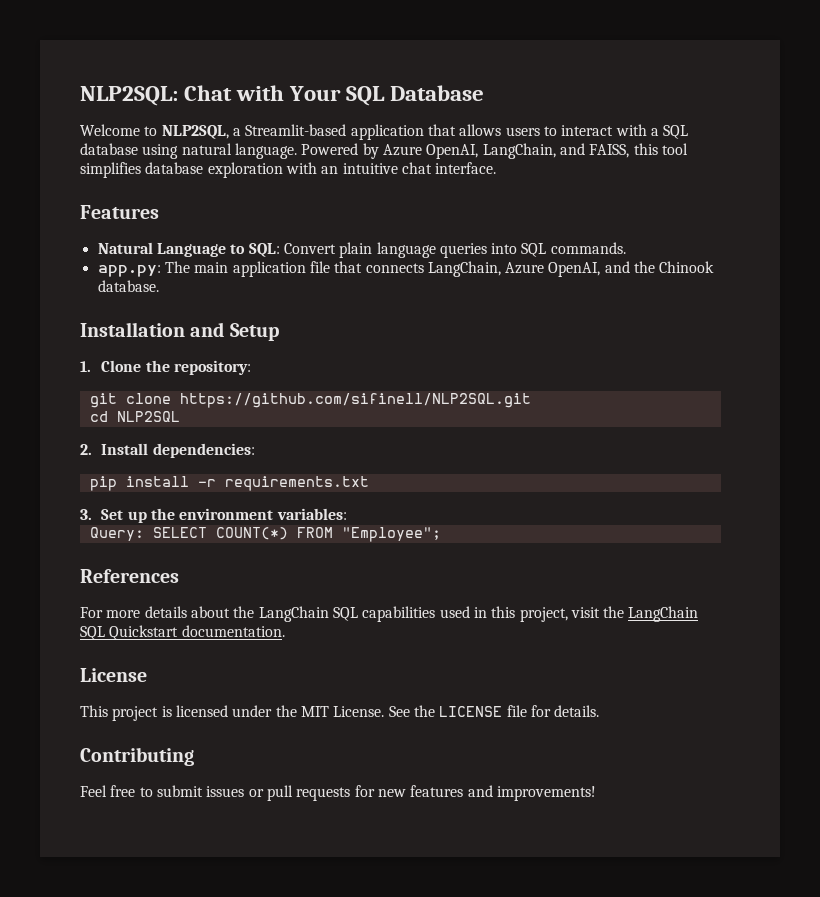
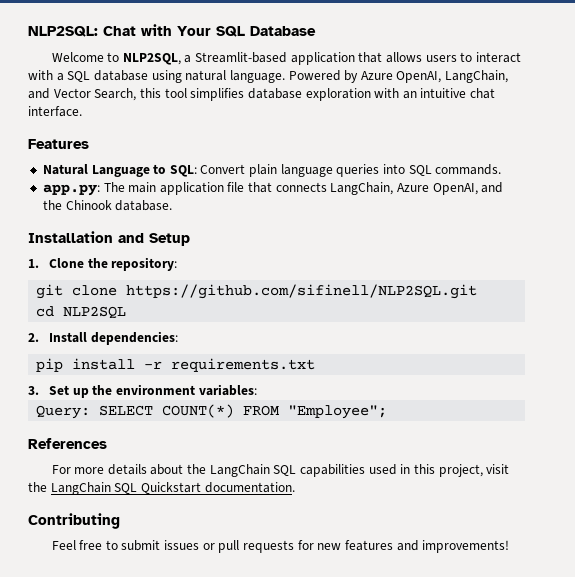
- Powered by Azure OpenAI, LangChain, and FAISS, this tool simplifies database exploration with an intuitive chat interface.
+ Powered by Azure OpenAI, LangChain, and Vector Search, this tool simplifies database exploration with an intuitive chat interface.
- License
- This project is licensed under the MIT License. See the LICENSE file for details.

